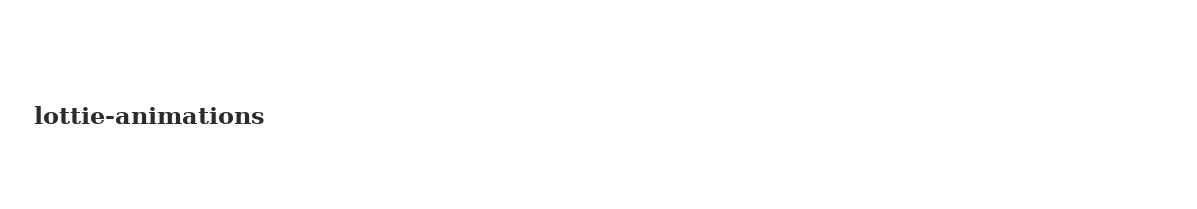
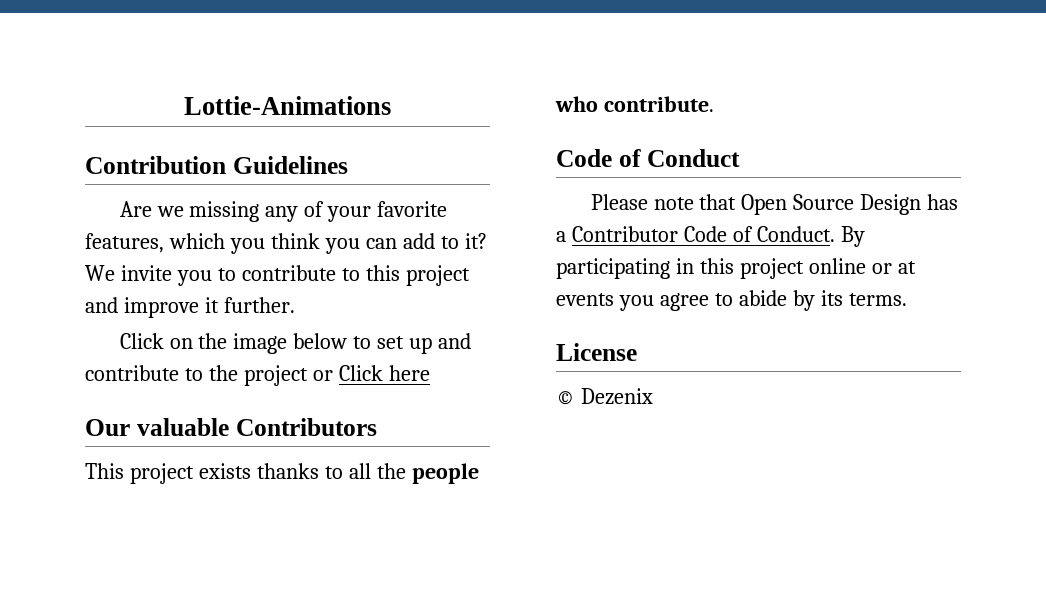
- lottie-animations
+ Lottie-Animations
+ Contribution Guidelines
+ Are we missing any of your favorite features, which you think you can add to it? We invite you to contribute to this project and improve it further.
+ Click on the image below to set up and contribute to the project or Click here
+ Our valuable Contributors
+ This project exists thanks to all the people who contribute.
+ Code of Conduct
+ Please note that Open Source Design has a Contributor Code of Conduct. By participating in this project online or at events you agree to abide by its terms.
+ License
+ © Dezenix

